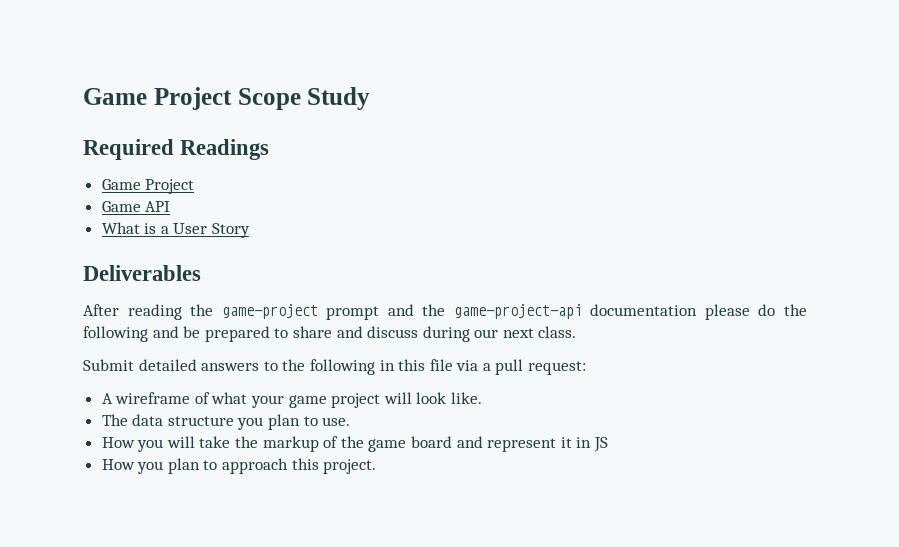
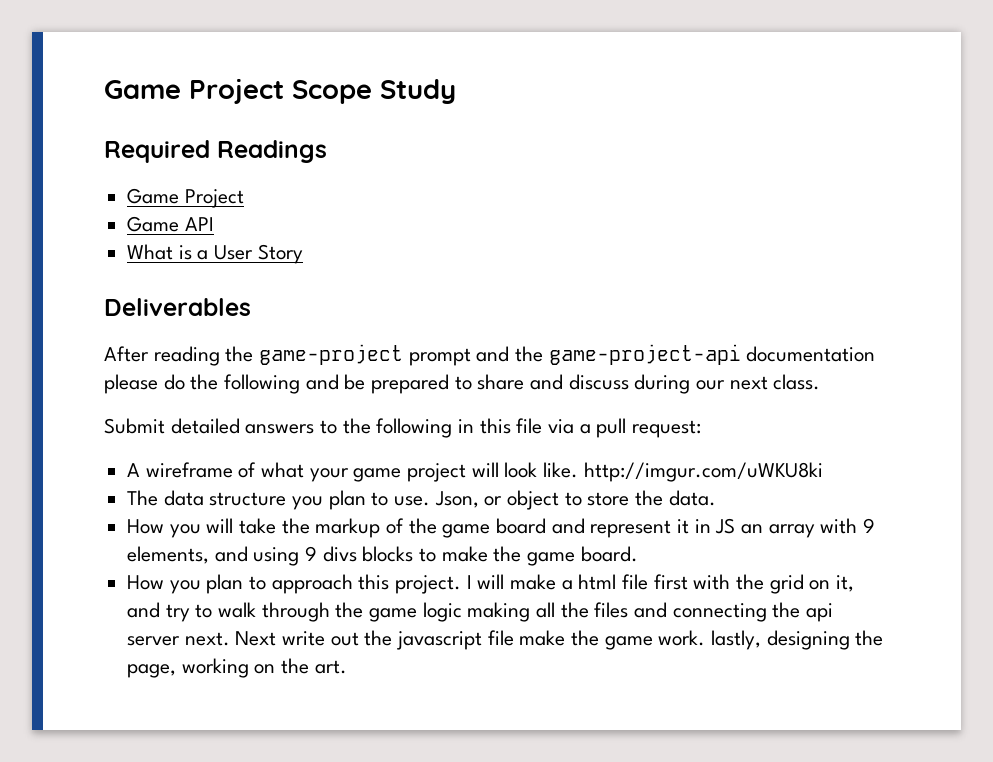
- A wireframe of what your game project will look like.
+ A wireframe of what your game project will look like. http://imgur.com/uWKU8ki
+ Json, or object to store the data.
- How you will take the markup of the game board and represent it in JS
+ How you will take the markup of the game board and represent it in JS an array with 9 elements, and using 9 divs blocks to make the game board.
+ I will make a html file first with the grid on it, and try to walk through the game logic making all the files and connecting the api server next. Next write out the javascript file make the game work. lastly, designing the page, working on the art.

